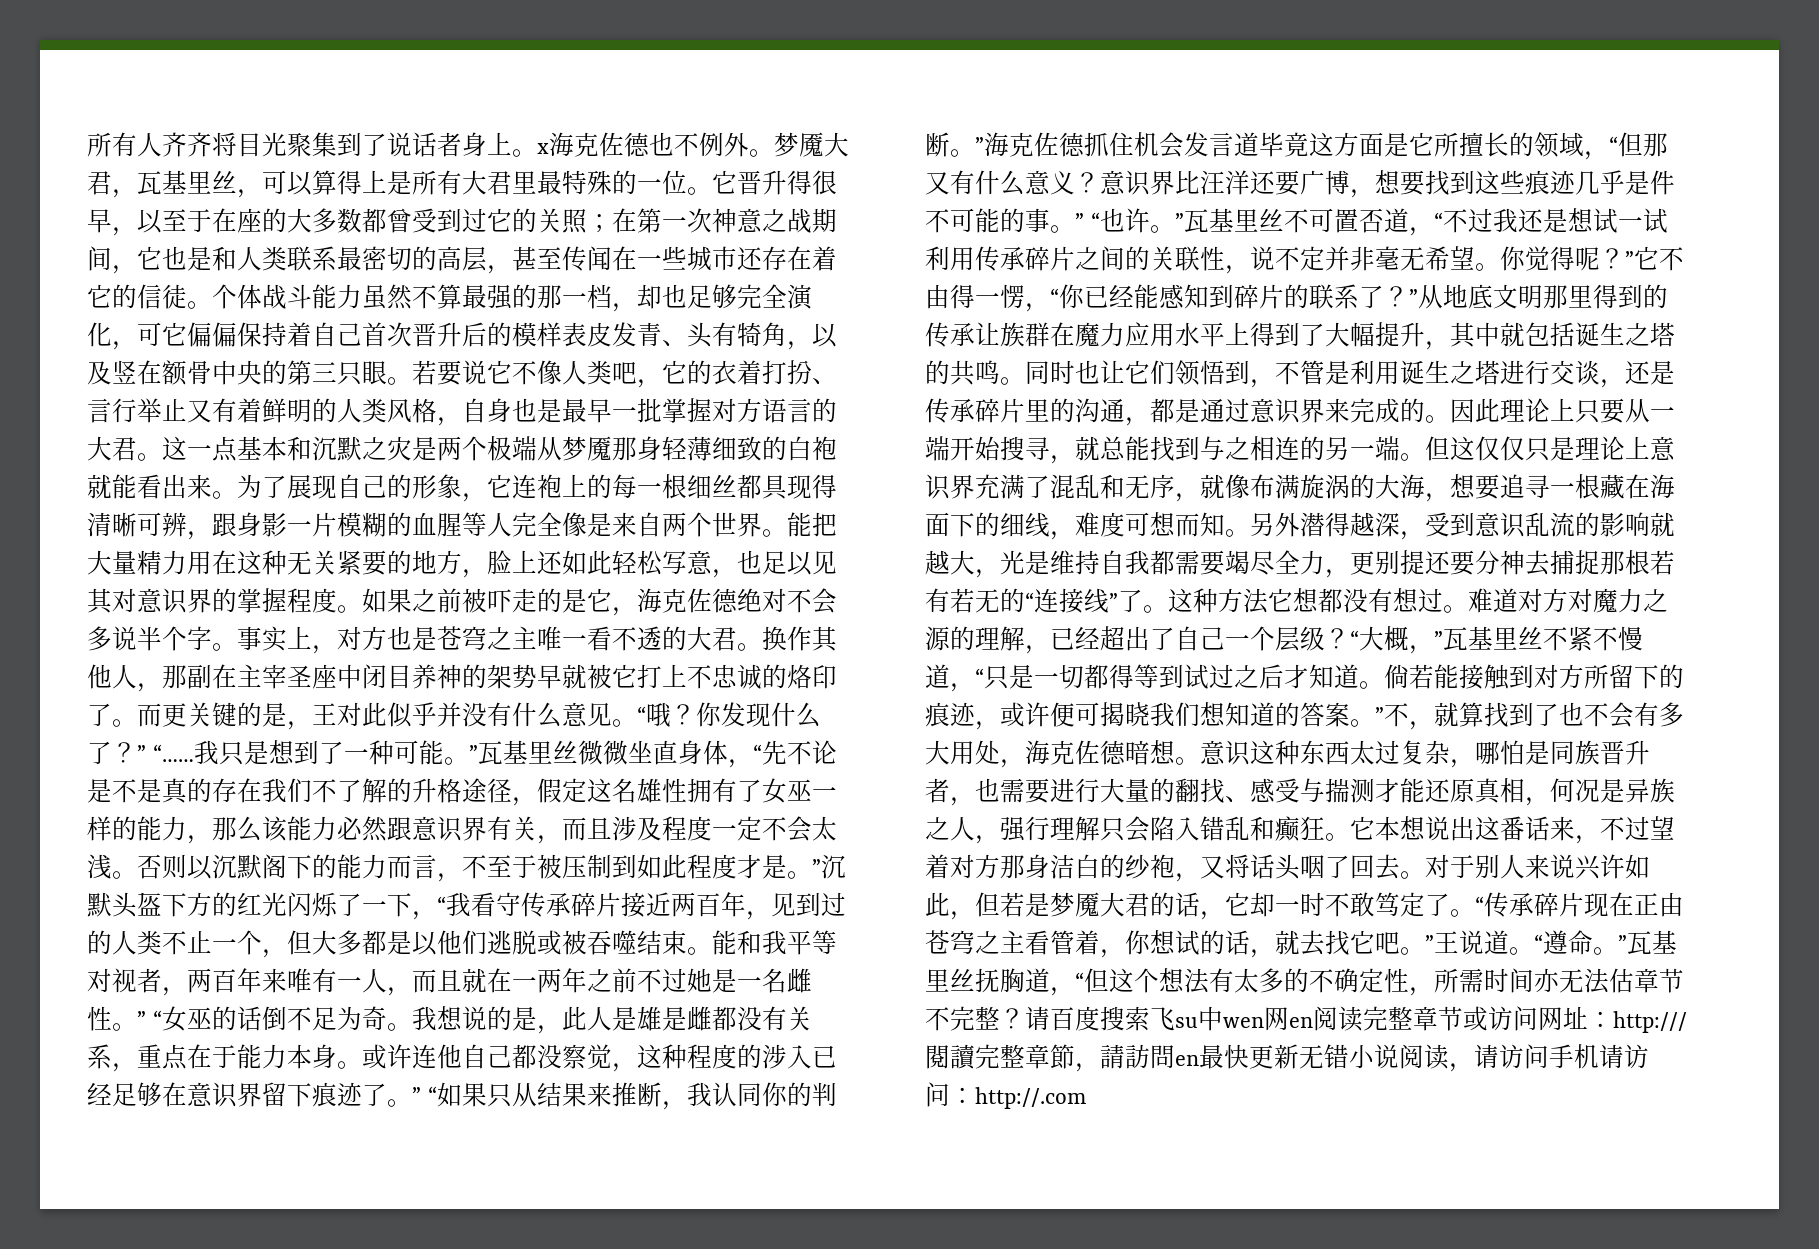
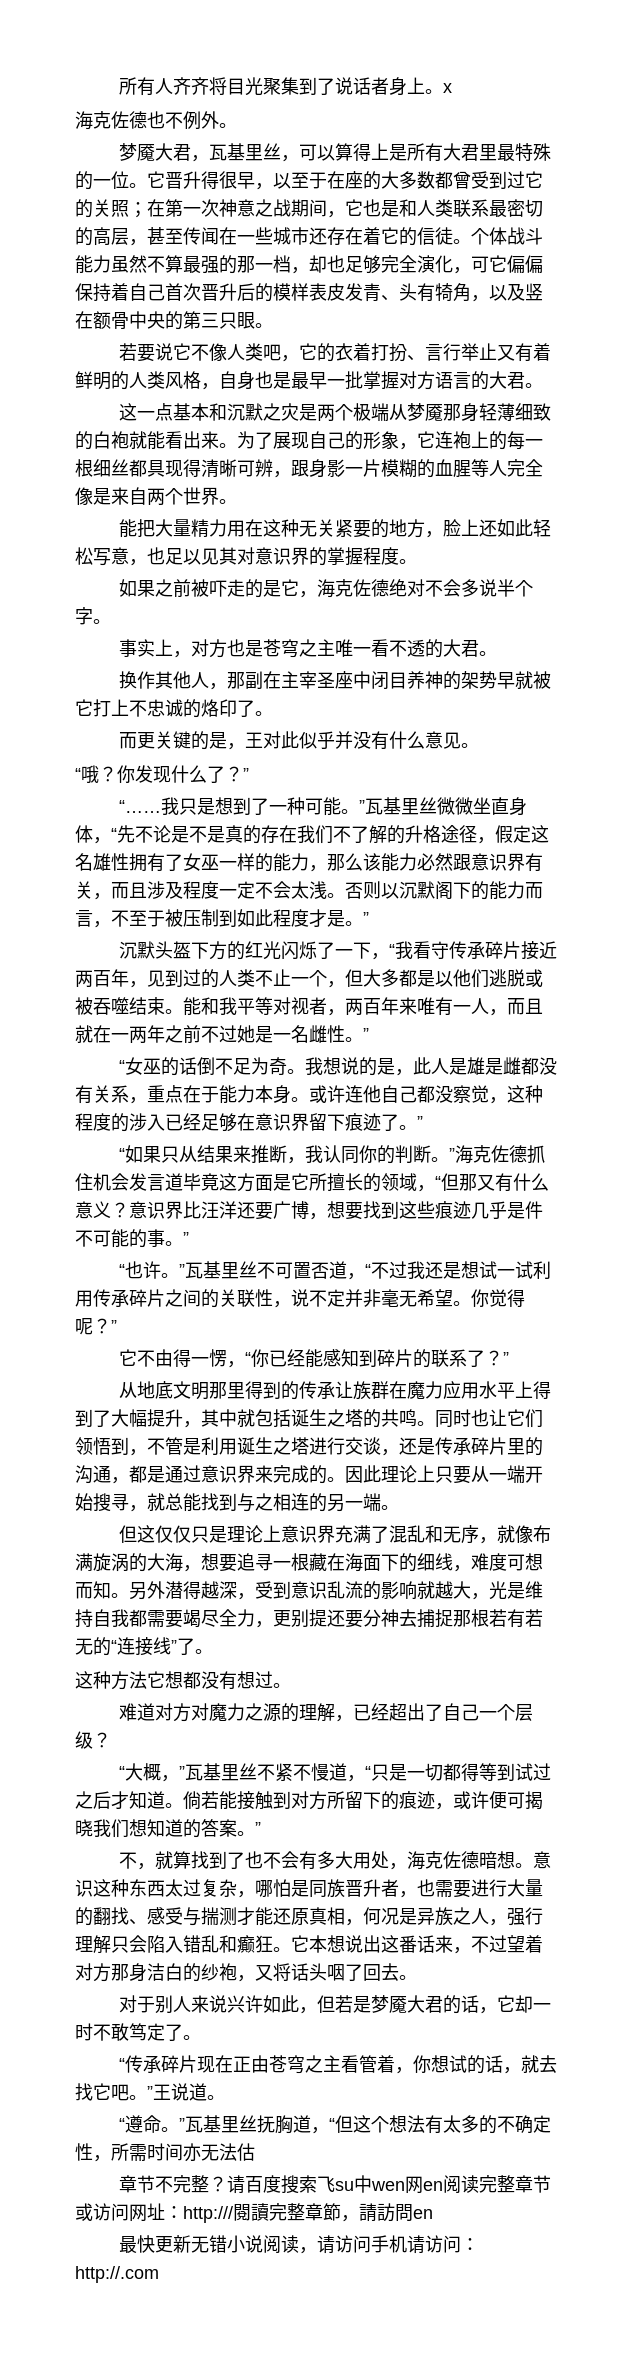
- 所有人齐齐将目光聚集到了说话者身上。x海克佐德也不例外。梦魇大君，瓦基里丝，可以算得上是所有大君里最特殊的一位。
+ 所有人齐齐将目光聚集到了说话者身上。x
+ 海克佐德也不例外。
+ 梦魇大君，瓦基里丝，可以算得上是所有大君里最特殊的一位。
- 个体战斗能力虽然不算最强的那一档，却也足够完全演化，可它偏偏保持着自己首次晋升后的模样表皮发青、头有犄角，以及竖在额骨中央的第三只眼。若要说它不像人类吧，它的衣着打扮、言行举止又有着鲜明的人类风格，自身也是最早一批掌握对方语言的大君。这一点基本和沉默之灾是两个极端从梦魇那身轻薄细致的白袍就能看出来。
+ 个体战斗能力虽然不算最强的那一档，却也足够完全演化，可它偏偏保持着自己首次晋升后的模样表皮发青、头有犄角，以及竖在额骨中央的第三只眼。
+ 若要说它不像人类吧，它的衣着打扮、言行举止又有着鲜明的人类风格，自身也是最早一批掌握对方语言的大君。
+ 这一点基本和沉默之灾是两个极端从梦魇那身轻薄细致的白袍就能看出来。
- 为了展现自己的形象，它连袍上的每一根细丝都具现得清晰可辨，跟身影一片模糊的血腥等人完全像是来自两个世界。能把大量精力用在这种无关紧要的地方，脸上还如此轻松写意，也足以见其对意识界的掌握程度。如果之前被吓走的是它，海克佐德绝对不会多说半个字。事实上，对方也是苍穹之主唯一看不透的大君。换作其他人，那副在主宰圣座中闭目养神的架势早就被它打上不忠诚的烙印了。而更关键的是，王对此似乎并没有什么意见。“哦？
+ 为了展现自己的形象，它连袍上的每一根细丝都具现得清晰可辨，跟身影一片模糊的血腥等人完全像是来自两个世界。
+ 能把大量精力用在这种无关紧要的地方，脸上还如此轻松写意，也足以见其对意识界的掌握程度。
+ 如果之前被吓走的是它，海克佐德绝对不会多说半个字。
+ 事实上，对方也是苍穹之主唯一看不透的大君。
+ 换作其他人，那副在主宰圣座中闭目养神的架势早就被它打上不忠诚的烙印了。
+ 而更关键的是，王对此似乎并没有什么意见。
+ “哦？
- 你发现什么了？” “……
+ 你发现什么了？”
+ “……
- 否则以沉默阁下的能力而言，不至于被压制到如此程度才是。”沉默头盔下方的红光闪烁了一下，“我看守传承碎片接近两百年，见到过的人类不止一个，但大多都是以他们逃脱或被吞噬结束。
+ 否则以沉默阁下的能力而言，不至于被压制到如此程度才是。”
+ 沉默头盔下方的红光闪烁了一下，“我看守传承碎片接近两百年，见到过的人类不止一个，但大多都是以他们逃脱或被吞噬结束。
- 能和我平等对视者，两百年来唯有一人，而且就在一两年之前不过她是一名雌性。” “女巫的话倒不足为奇。
+ 能和我平等对视者，两百年来唯有一人，而且就在一两年之前不过她是一名雌性。”
+ “女巫的话倒不足为奇。
- 或许连他自己都没察觉，这种程度的涉入已经足够在意识界留下痕迹了。” “如果只从结果来推断，我认同你的判断。”海克佐德抓住机会发言道毕竟这方面是它所擅长的领域，“但那又有什么意义？
+ 或许连他自己都没察觉，这种程度的涉入已经足够在意识界留下痕迹了。”
+ “如果只从结果来推断，我认同你的判断。”海克佐德抓住机会发言道毕竟这方面是它所擅长的领域，“但那又有什么意义？
- 意识界比汪洋还要广博，想要找到这些痕迹几乎是件不可能的事。” “也许。”瓦基里丝不可置否道，“不过我还是想试一试利用传承碎片之间的关联性，说不定并非毫无希望。
+ 意识界比汪洋还要广博，想要找到这些痕迹几乎是件不可能的事。”
+ “也许。”瓦基里丝不可置否道，“不过我还是想试一试利用传承碎片之间的关联性，说不定并非毫无希望。
- 你觉得呢？”它不由得一愣，“你已经能感知到碎片的联系了？”从地底文明那里得到的传承让族群在魔力应用水平上得到了大幅提升，其中就包括诞生之塔的共鸣。
+ 你觉得呢？”
+ 它不由得一愣，“你已经能感知到碎片的联系了？”
+ 从地底文明那里得到的传承让族群在魔力应用水平上得到了大幅提升，其中就包括诞生之塔的共鸣。
- 因此理论上只要从一端开始搜寻，就总能找到与之相连的另一端。但这仅仅只是理论上意识界充满了混乱和无序，就像布满旋涡的大海，想要追寻一根藏在海面下的细线，难度可想而知。
+ 因此理论上只要从一端开始搜寻，就总能找到与之相连的另一端。
+ 但这仅仅只是理论上意识界充满了混乱和无序，就像布满旋涡的大海，想要追寻一根藏在海面下的细线，难度可想而知。
- 另外潜得越深，受到意识乱流的影响就越大，光是维持自我都需要竭尽全力，更别提还要分神去捕捉那根若有若无的“连接线”了。这种方法它想都没有想过。难道对方对魔力之源的理解，已经超出了自己一个层级？“大概，”瓦基里丝不紧不慢道，“只是一切都得等到试过之后才知道。
+ 另外潜得越深，受到意识乱流的影响就越大，光是维持自我都需要竭尽全力，更别提还要分神去捕捉那根若有若无的“连接线”了。
+ 这种方法它想都没有想过。
+ 难道对方对魔力之源的理解，已经超出了自己一个层级？
+ “大概，”瓦基里丝不紧不慢道，“只是一切都得等到试过之后才知道。
- 倘若能接触到对方所留下的痕迹，或许便可揭晓我们想知道的答案。”不，就算找到了也不会有多大用处，海克佐德暗想。
+ 倘若能接触到对方所留下的痕迹，或许便可揭晓我们想知道的答案。”
+ 不，就算找到了也不会有多大用处，海克佐德暗想。
- 它本想说出这番话来，不过望着对方那身洁白的纱袍，又将话头咽了回去。对于别人来说兴许如此，但若是梦魇大君的话，它却一时不敢笃定了。“传承碎片现在正由苍穹之主看管着，你想试的话，就去找它吧。”王说道。“遵命。”瓦基里丝抚胸道，“但这个想法有太多的不确定性，所需时间亦无法估章节不完整？
+ 它本想说出这番话来，不过望着对方那身洁白的纱袍，又将话头咽了回去。
+ 对于别人来说兴许如此，但若是梦魇大君的话，它却一时不敢笃定了。
+ “传承碎片现在正由苍穹之主看管着，你想试的话，就去找它吧。”王说道。
+ “遵命。”瓦基里丝抚胸道，“但这个想法有太多的不确定性，所需时间亦无法估
+ 章节不完整？
- 请百度搜索飞su中wen网en阅读完整章节或访问网址：http:///閱讀完整章節，請訪問en最快更新无错小说阅读，请访问手机请访问：http://.com
+ 请百度搜索飞su中wen网en阅读完整章节或访问网址：http:///閱讀完整章節，請訪問en
+ 最快更新无错小说阅读，请访问手机请访问：http://.com

